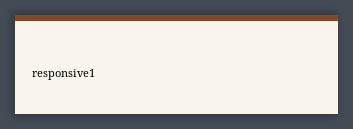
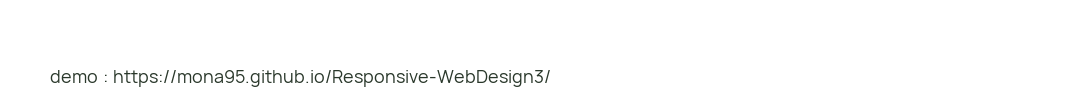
- responsive1
+ demo : https://mona95.github.io/Responsive-WebDesign3/

